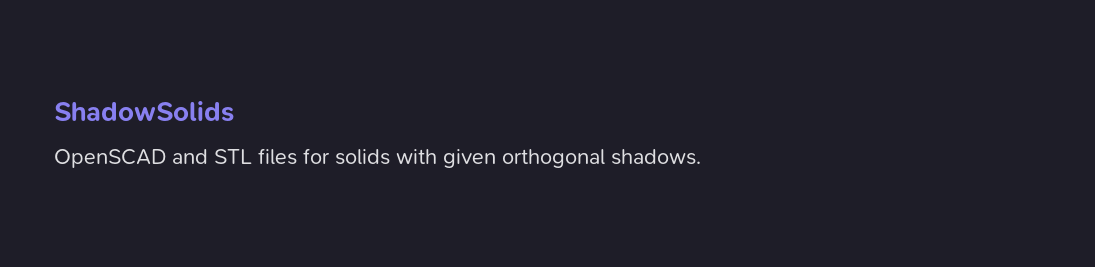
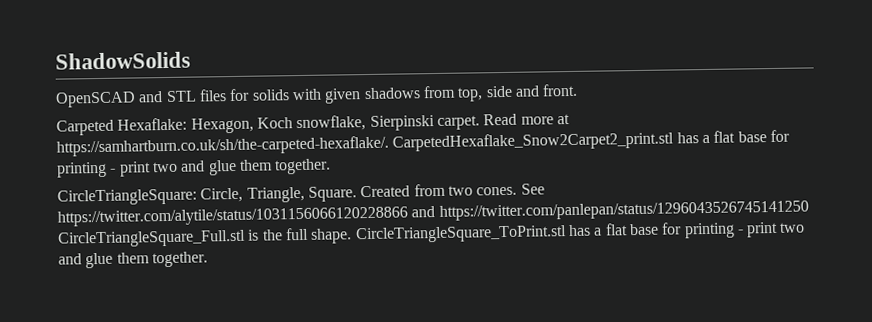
- OpenSCAD and STL files for solids with given orthogonal shadows.
+ OpenSCAD and STL files for solids with given shadows from top, side and front.
+ Carpeted Hexaflake: Hexagon, Koch snowflake, Sierpinski carpet. Read more at https://samhartburn.co.uk/sh/the-carpeted-hexaflake/. CarpetedHexaflake_Snow2Carpet2_print.stl has a flat base for printing - print two and glue them together.
+ CircleTriangleSquare: Circle, Triangle, Square. Created from two cones. See https://twitter.com/alytile/status/1031156066120228866 and https://twitter.com/panlepan/status/1296043526745141250 CircleTriangleSquare_Full.stl is the full shape. CircleTriangleSquare_ToPrint.stl has a flat base for printing - print two and glue them together.

